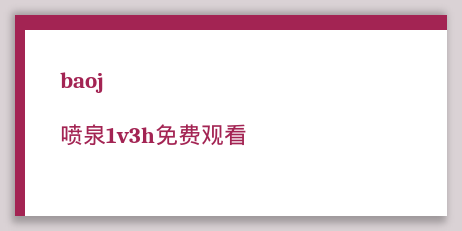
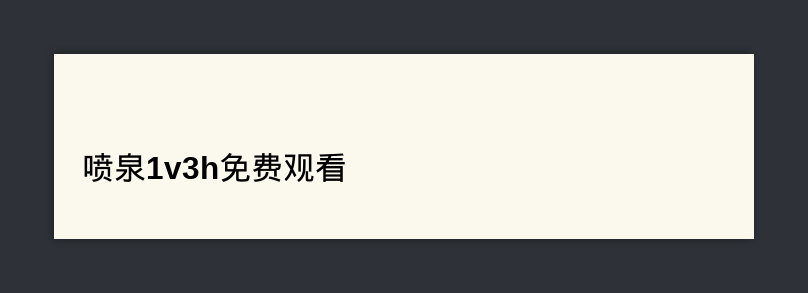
- baoj

